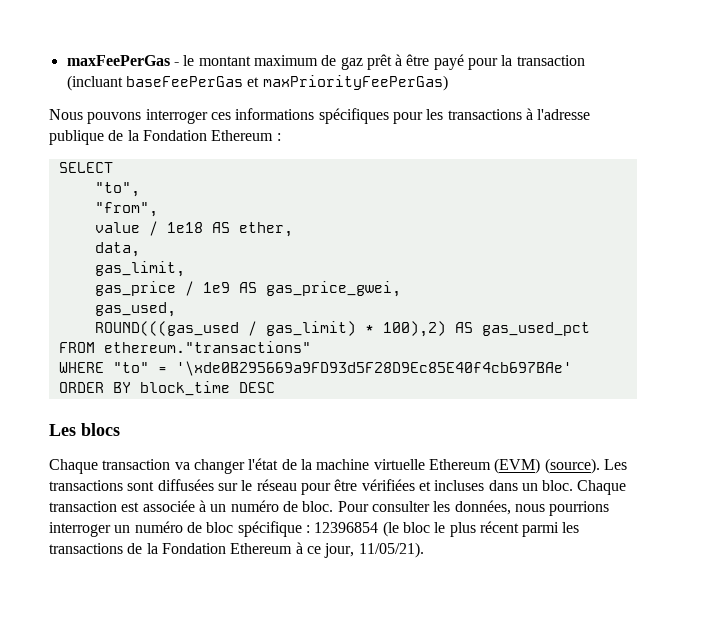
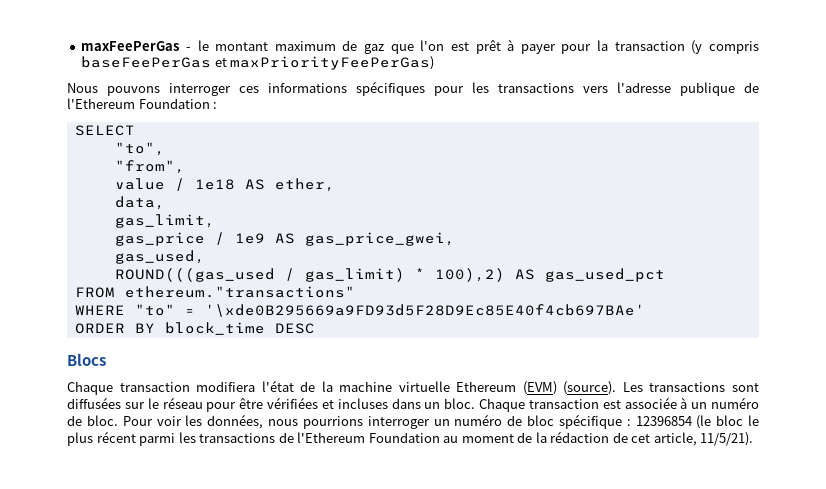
- maxFeePerGas - le montant maximum de gaz prêt à être payé pour la transaction (incluant baseFeePerGas et maxPriorityFeePerGas)
+ maxFeePerGas - le montant maximum de gaz que l'on est prêt à payer pour la transaction (y compris baseFeePerGas et maxPriorityFeePerGas)
- Nous pouvons interroger ces informations spécifiques pour les transactions à l'adresse publique de la Fondation Ethereum :
+ Nous pouvons interroger ces informations spécifiques pour les transactions vers l'adresse publique de l'Ethereum Foundation :
- Les blocs
- Chaque transaction va changer l'état de la machine virtuelle Ethereum (EVM) (source).
+ Blocs
+ Chaque transaction modifiera l'état de la machine virtuelle Ethereum (EVM) (source).
- Pour consulter les données, nous pourrions interroger un numéro de bloc spécifique : 12396854 (le bloc le plus récent parmi les transactions de la Fondation Ethereum à ce jour, 11/05/21).
+ Pour voir les données, nous pourrions interroger un numéro de bloc spécifique : 12396854 (le bloc le plus récent parmi les transactions de l'Ethereum Foundation au moment de la rédaction de cet article, 11/5/21).

